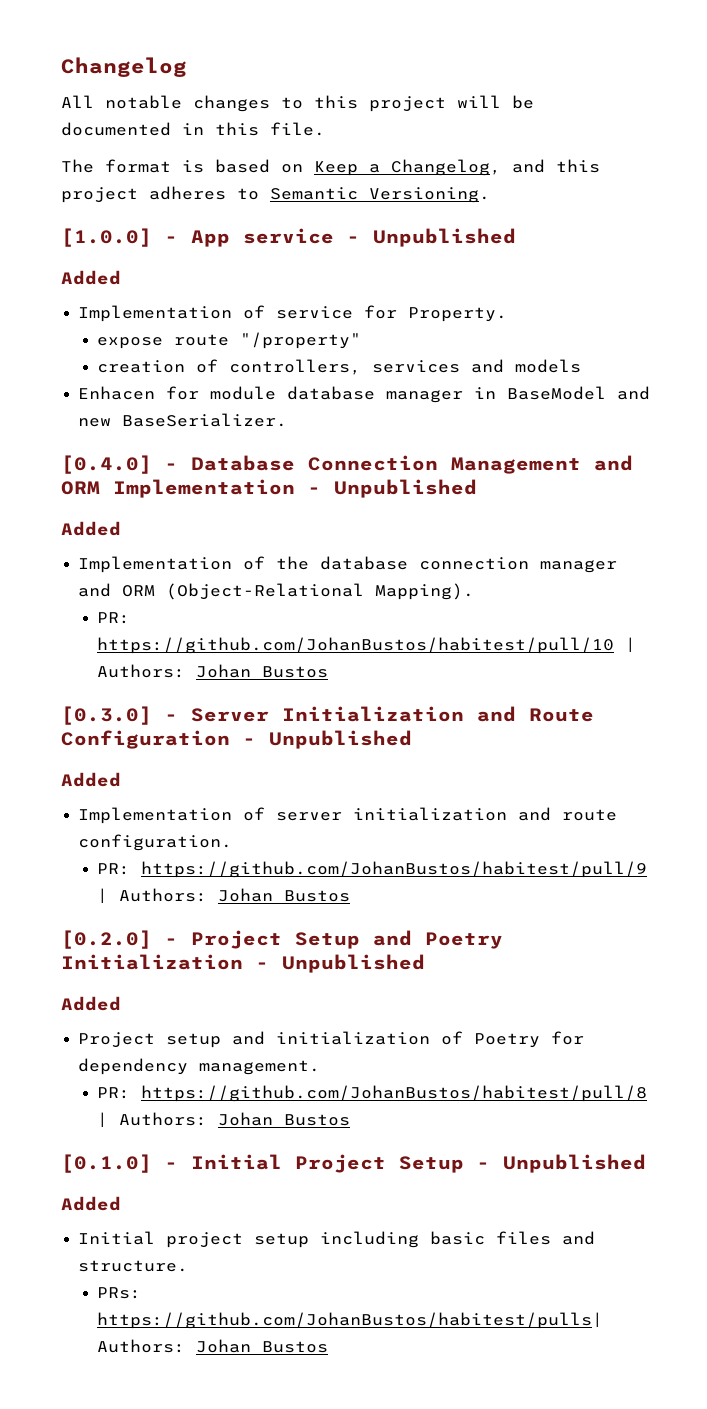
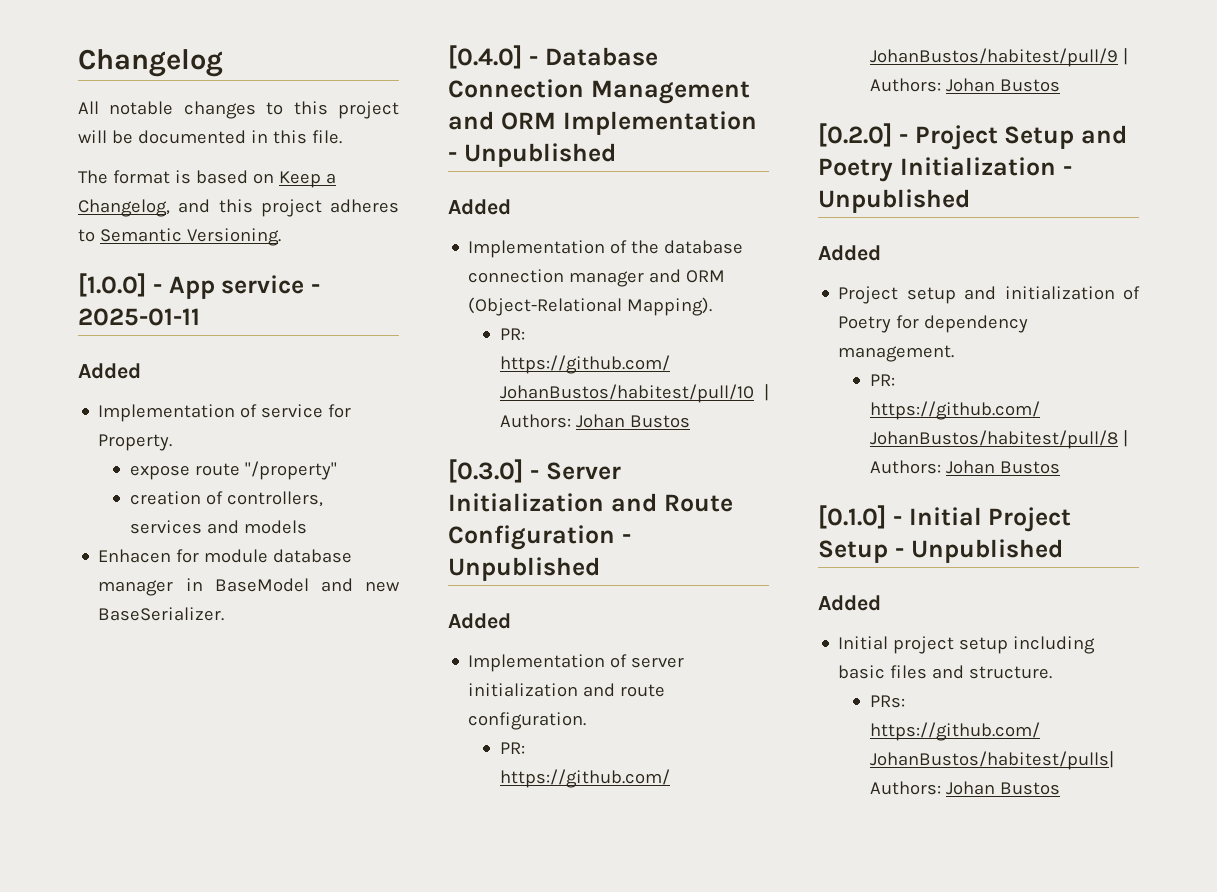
- [1.0.0] - App service - Unpublished
+ [1.0.0] - App service - 2025-01-11

